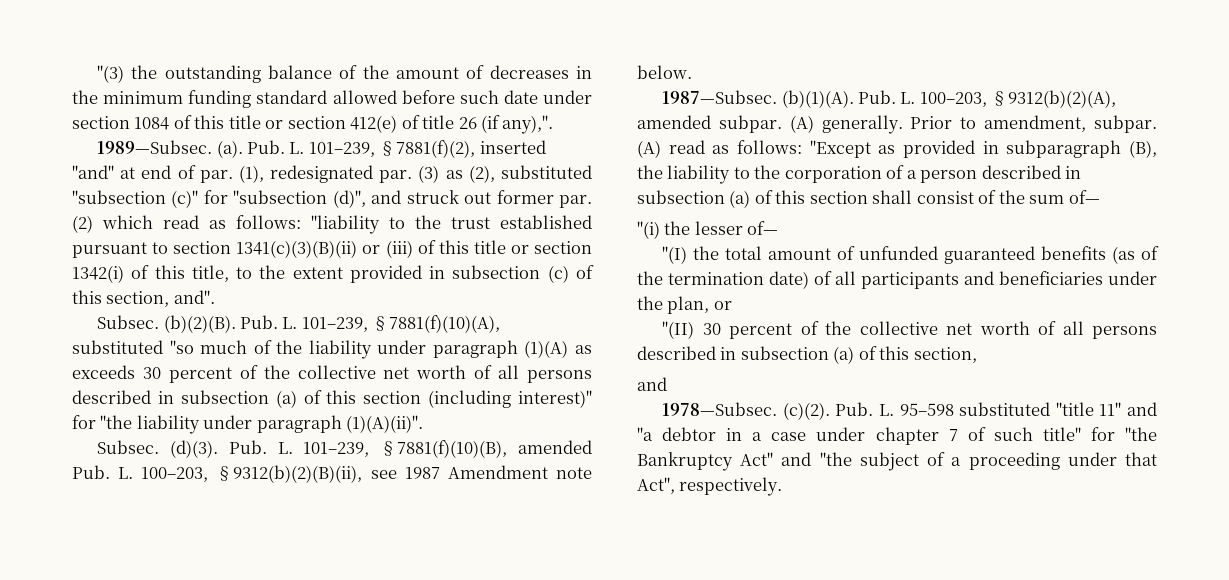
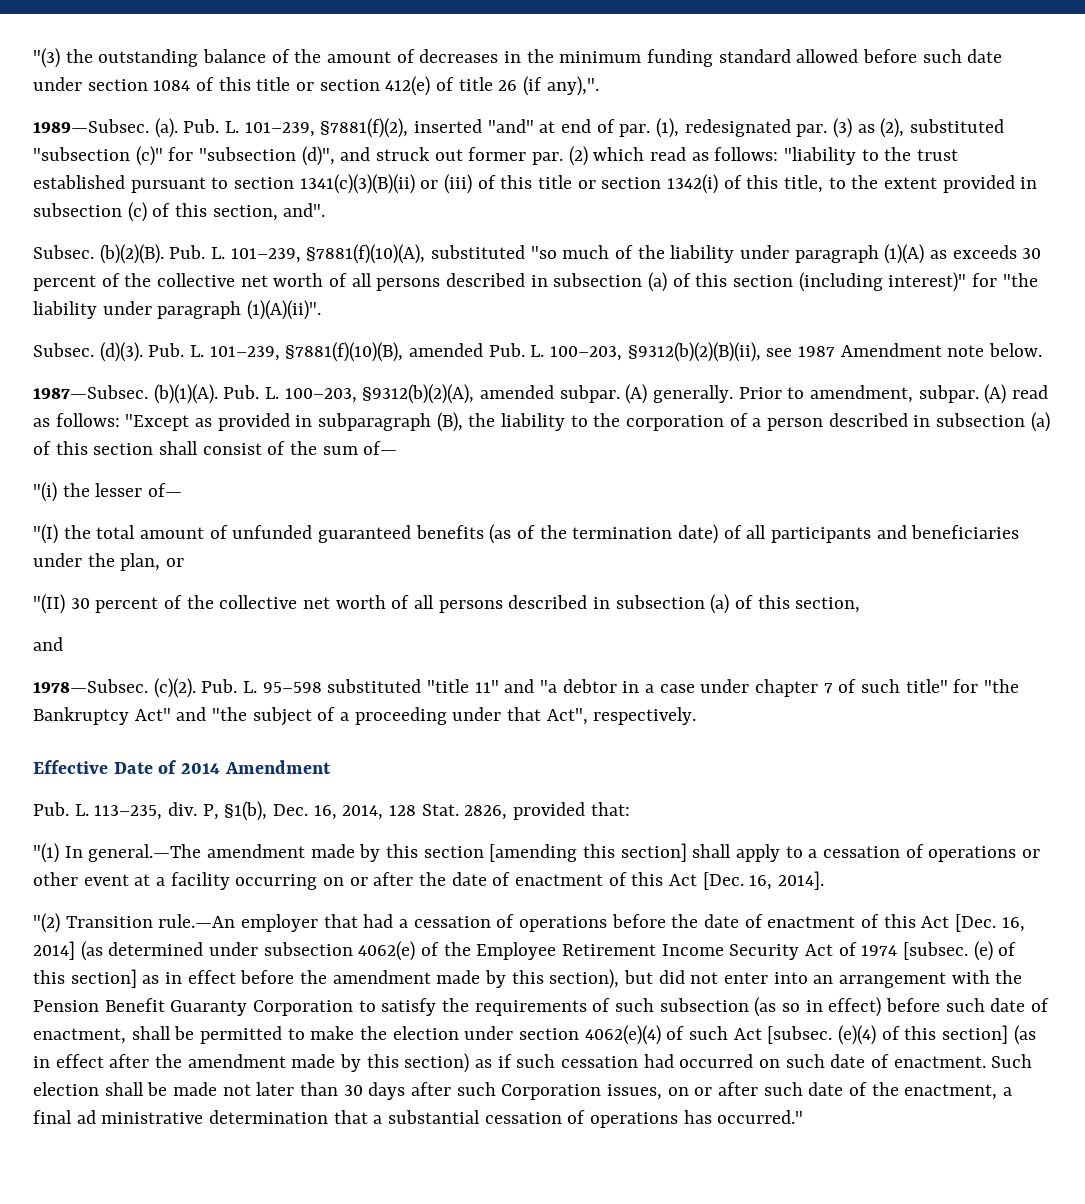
+ Effective Date of 2014 Amendment
+ Pub. L. 113–235, div. P, §1(b), Dec. 16, 2014, 128 Stat. 2826, provided that:
+ "(1) In general.—The amendment made by this section [amending this section] shall apply to a cessation of operations or other event at a facility occurring on or after the date of enactment of this Act [Dec. 16, 2014].
+ "(2) Transition rule.—An employer that had a cessation of operations before the date of enactment of this Act [Dec. 16, 2014] (as determined under subsection 4062(e) of the Employee Retirement Income Security Act of 1974 [subsec. (e) of this section] as in effect before the amendment made by this section), but did not enter into an arrangement with the Pension Benefit Guaranty Corporation to satisfy the requirements of such subsection (as so in effect) before such date of enactment, shall be permitted to make the election under section 4062(e)(4) of such Act [subsec. (e)(4) of this section] (as in effect after the amendment made by this section) as if such cessation had occurred on such date of enactment. Such election shall be made not later than 30 days after such Corporation issues, on or after such date of the enactment, a final ad ministrative determination that a substantial cessation of operations has occurred."

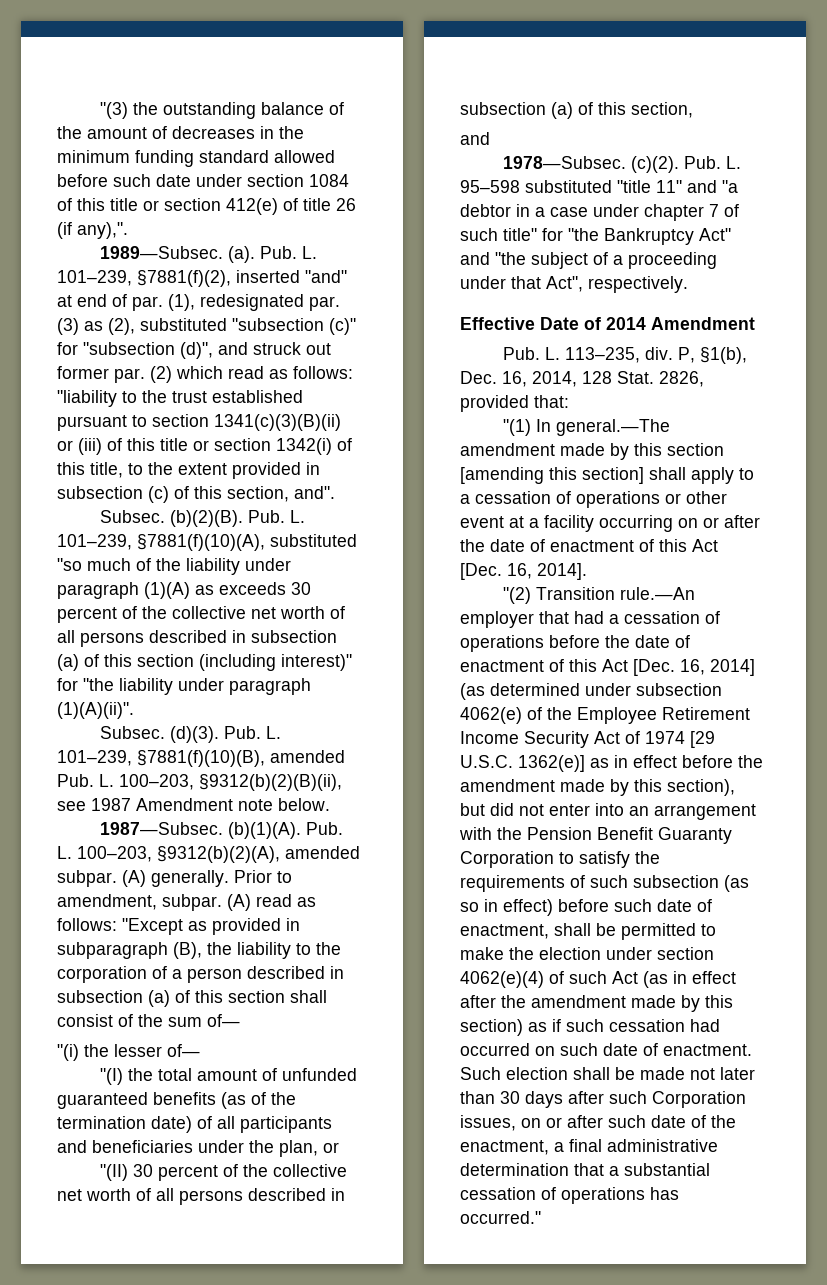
- "(2) Transition rule.—An employer that had a cessation of operations before the date of enactment of this Act [Dec. 16, 2014] (as determined under subsection 4062(e) of the Employee Retirement Income Security Act of 1974 [subsec. (e) of this section] as in effect before the amendment made by this section), but did not enter into an arrangement with the Pension Benefit Guaranty Corporation to satisfy the requirements of such subsection (as so in effect) before such date of enactment, shall be permitted to make the election under section 4062(e)(4) of such Act [subsec. (e)(4) of this section] (as in effect after the amendment made by this section) as if such cessation had occurred on such date of enactment.
+ "(2) Transition rule.—An employer that had a cessation of operations before the date of enactment of this Act [Dec. 16, 2014] (as determined under subsection 4062(e) of the Employee Retirement Income Security Act of 1974 [29 U.S.C. 1362(e)] as in effect before the amendment made by this section), but did not enter into an arrangement with the Pension Benefit Guaranty Corporation to satisfy the requirements of such subsection (as so in effect) before such date of enactment, shall be permitted to make the election under section 4062(e)(4) of such Act (as in effect after the amendment made by this section) as if such cessation had occurred on such date of enactment.
- Such election shall be made not later than 30 days after such Corporation issues, on or after such date of the enactment, a final ad ministrative determination that a substantial cessation of operations has occurred."
+ Such election shall be made not later than 30 days after such Corporation issues, on or after such date of the enactment, a final administrative determination that a substantial cessation of operations has occurred."

